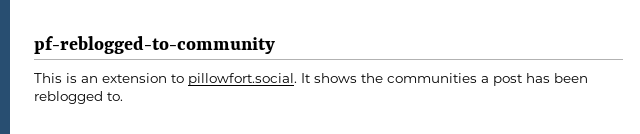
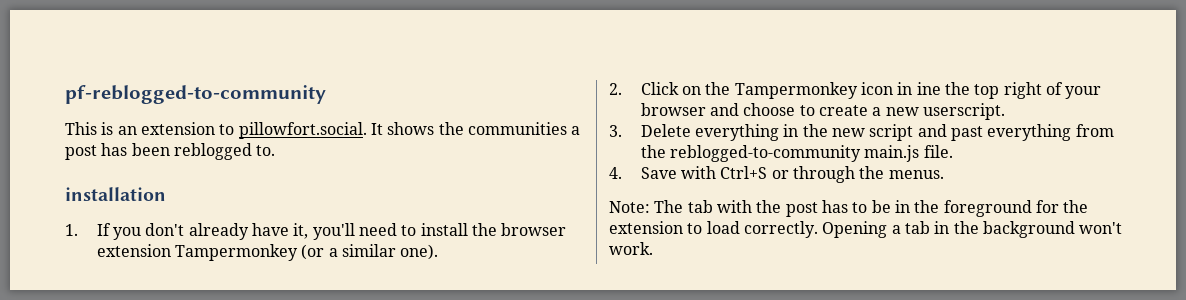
+ installation
+ 1. If you don't already have it, you'll need to install the browser extension Tampermonkey (or a similar one).
+ 2. Click on the Tampermonkey icon in ine the top right of your browser and choose to create a new userscript.
+ 3. Delete everything in the new script and past everything from the reblogged-to-community main.js file.
+ 4. Save with Ctrl+S or through the menus.
+ Note: The tab with the post has to be in the foreground for the extension to load correctly. Opening a tab in the background won't work.

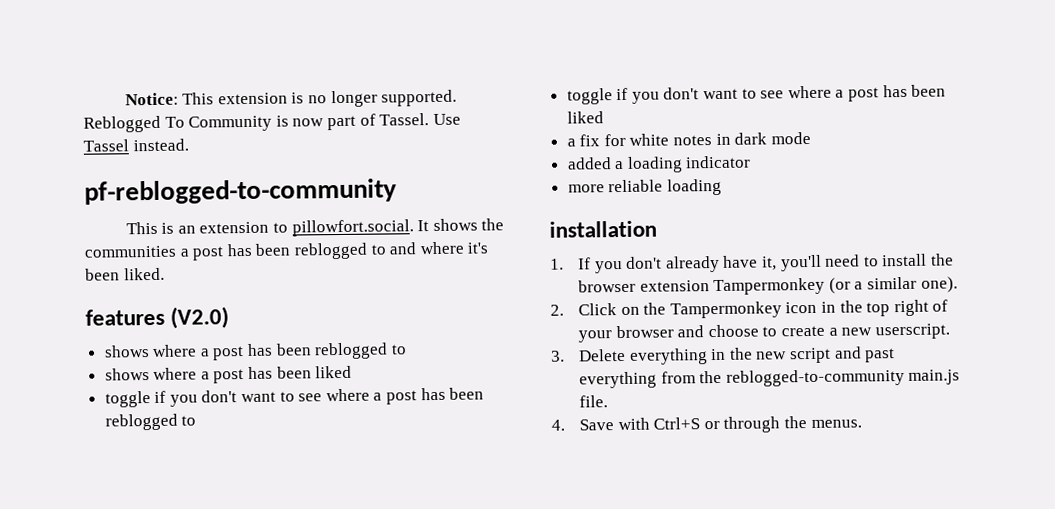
+ Notice: This extension is no longer supported. Reblogged To Community is now part of Tassel. Use Tassel instead.
- This is an extension to pillowfort.social. It shows the communities a post has been reblogged to.
+ This is an extension to pillowfort.social. It shows the communities a post has been reblogged to and where it's been liked.
+ features (V2.0)
+ shows where a post has been reblogged to
+ shows where a post has been liked
+ toggle if you don't want to see where a post has been reblogged to
+ toggle if you don't want to see where a post has been liked
+ a fix for white notes in dark mode
+ added a loading indicator
+ more reliable loading
- 2. Click on the Tampermonkey icon in ine the top right of your browser and choose to create a new userscript.
+ 2. Click on the Tampermonkey icon in the top right of your browser and choose to create a new userscript.
- Note: The tab with the post has to be in the foreground for the extension to load correctly. Opening a tab in the background won't work.

